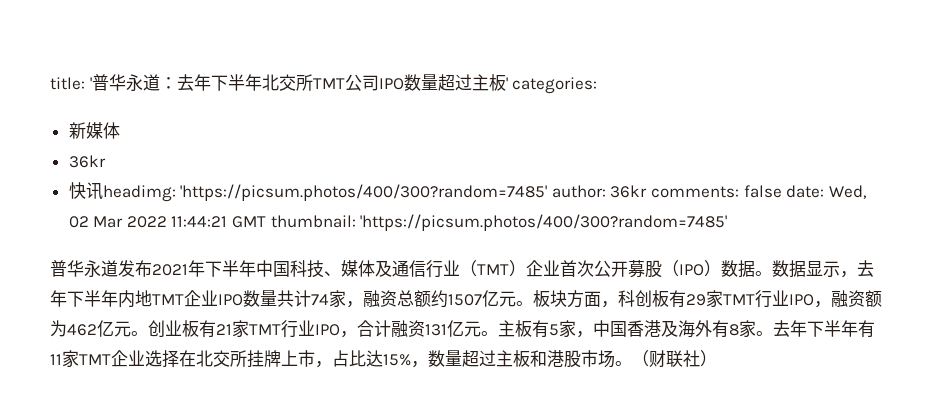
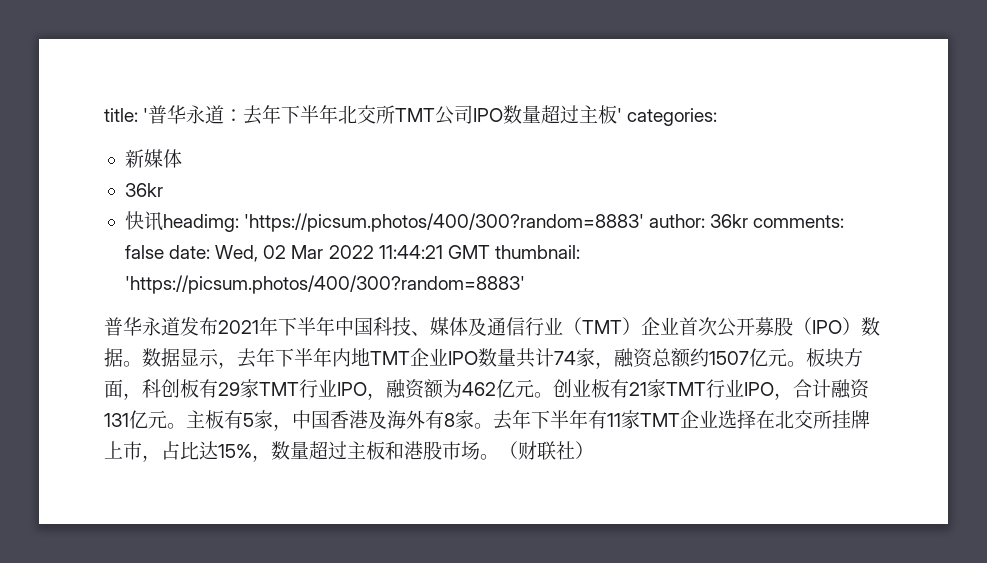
- 快讯headimg: 'https://picsum.photos/400/300?random=7485' author: 36kr comments: false date: Wed, 02 Mar 2022 11:44:21 GMT thumbnail: 'https://picsum.photos/400/300?random=7485'
+ 快讯headimg: 'https://picsum.photos/400/300?random=8883' author: 36kr comments: false date: Wed, 02 Mar 2022 11:44:21 GMT thumbnail: 'https://picsum.photos/400/300?random=8883'

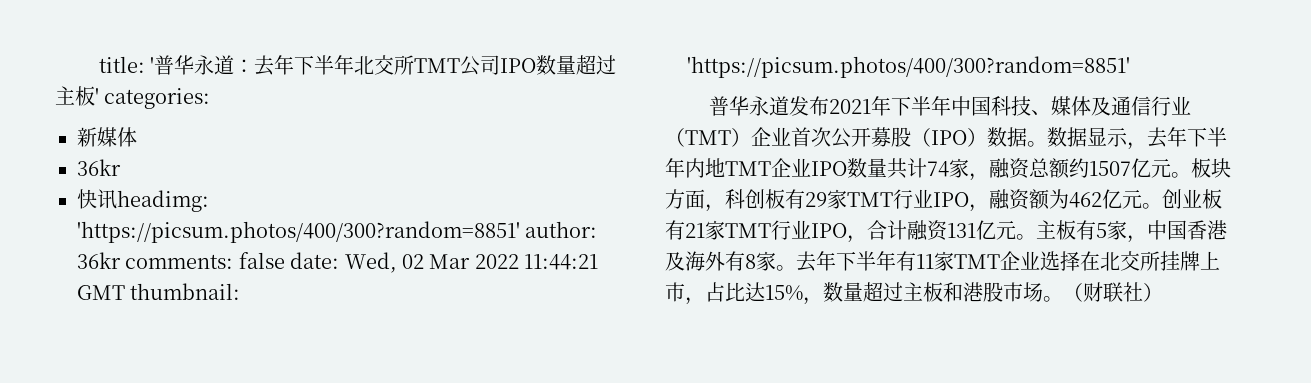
- 快讯headimg: 'https://picsum.photos/400/300?random=8883' author: 36kr comments: false date: Wed, 02 Mar 2022 11:44:21 GMT thumbnail: 'https://picsum.photos/400/300?random=8883'
+ 快讯headimg: 'https://picsum.photos/400/300?random=8851' author: 36kr comments: false date: Wed, 02 Mar 2022 11:44:21 GMT thumbnail: 'https://picsum.photos/400/300?random=8851'

